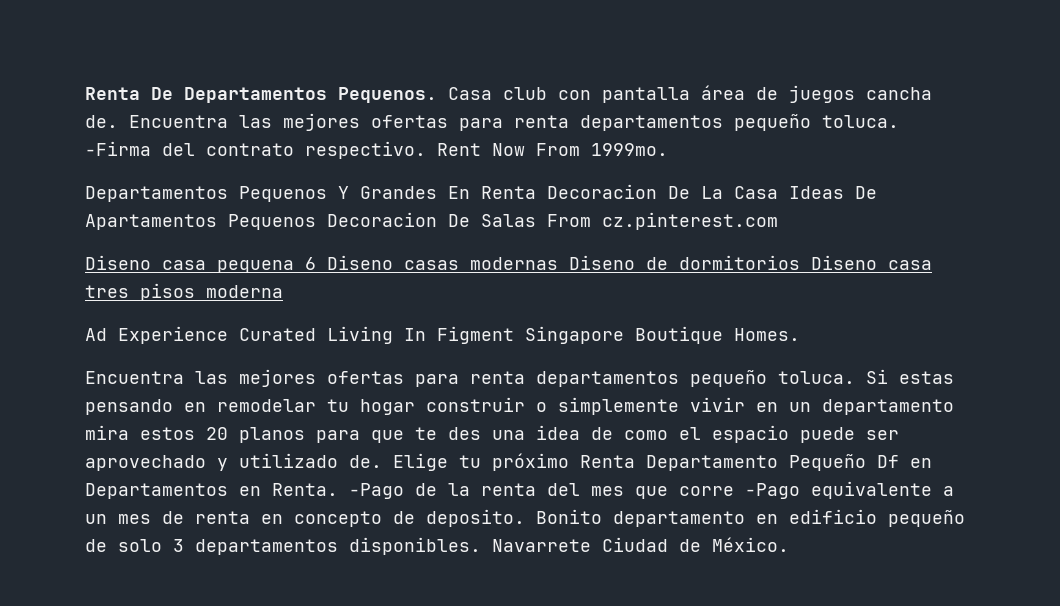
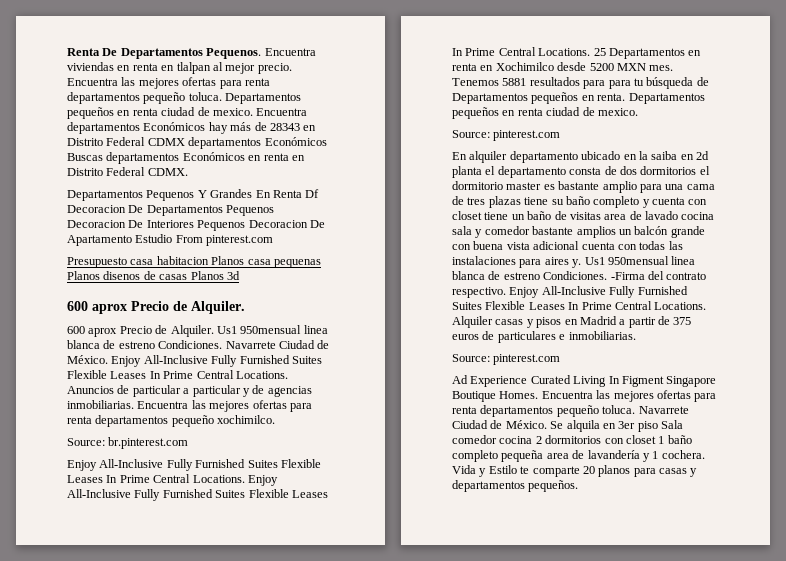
- Casa club con pantalla área de juegos cancha de. Encuentra las mejores ofertas para renta departamentos pequeño toluca. -Firma del contrato respectivo. Rent Now From 1999mo.
+ Encuentra viviendas en renta en tlalpan al mejor precio. Encuentra las mejores ofertas para renta departamentos pequeño toluca. Departamentos pequeños en renta ciudad de mexico. Encuentra departamentos Económicos hay más de 28343 en Distrito Federal CDMX departamentos Económicos Buscas departamentos Económicos en renta en Distrito Federal CDMX.
- Departamentos Pequenos Y Grandes En Renta Decoracion De La Casa Ideas De Apartamentos Pequenos Decoracion De Salas From cz.pinterest.com
- Diseno casa pequena 6 Diseno casas modernas Diseno de dormitorios Diseno casa tres pisos moderna
+ Departamentos Pequenos Y Grandes En Renta Df Decoracion De Departamentos Pequenos Decoracion De Interiores Pequenos Decoracion De Apartamento Estudio From pinterest.com
+ Presupuesto casa habitacion Planos casa pequenas Planos disenos de casas Planos 3d
+ 600 aprox Precio de Alquiler.
+ 600 aprox Precio de Alquiler. Us1 950mensual linea blanca de estreno Condiciones. Navarrete Ciudad de México. Enjoy All-Inclusive Fully Furnished Suites Flexible Leases In Prime Central Locations. Anuncios de particular a particular y de agencias inmobiliarias. Encuentra las mejores ofertas para renta departamentos pequeño xochimilco.
+ Source: br.pinterest.com
+ Enjoy All-Inclusive Fully Furnished Suites Flexible Leases In Prime Central Locations. Enjoy All-Inclusive Fully Furnished Suites Flexible Leases In Prime Central Locations. 25 Departamentos en renta en Xochimilco desde 5200 MXN mes. Tenemos 5881 resultados para para tu búsqueda de Departamentos pequeños en renta. Departamentos pequeños en renta ciudad de mexico.
+ Source: pinterest.com
+ En alquiler departamento ubicado en la saiba en 2d planta el departamento consta de dos dormitorios el dormitorio master es bastante amplio para una cama de tres plazas tiene su baño completo y cuenta con closet tiene un baño de visitas area de lavado cocina sala y comedor bastante amplios un balcón grande con buena vista adicional cuenta con todas las instalaciones para aires y. Us1 950mensual linea blanca de estreno Condiciones. -Firma del contrato respectivo. Enjoy All-Inclusive Fully Furnished Suites Flexible Leases In Prime Central Locations. Alquiler casas y pisos en Madrid a partir de 375 euros de particulares e inmobiliarias.
+ Source: pinterest.com
- Ad Experience Curated Living In Figment Singapore Boutique Homes.
- Encuentra las mejores ofertas para renta departamentos pequeño toluca. Si estas pensando en remodelar tu hogar construir o simplemente vivir en un departamento mira estos 20 planos para que te des una idea de como el espacio puede ser aprovechado y utilizado de. Elige tu próximo Renta Departamento Pequeño Df en Departamentos en Renta. -Pago de la renta del mes que corre -Pago equivalente a un mes de renta en concepto de deposito. Bonito departamento en edificio pequeño de solo 3 departamentos disponibles. Navarrete Ciudad de México.
+ Ad Experience Curated Living In Figment Singapore Boutique Homes. Encuentra las mejores ofertas para renta departamentos pequeño toluca. Navarrete Ciudad de México. Se alquila en 3er piso Sala comedor cocina 2 dormitorios con closet 1 baño completo pequeña area de lavandería y 1 cochera. Vida y Estilo te comparte 20 planos para casas y departamentos pequeños.

